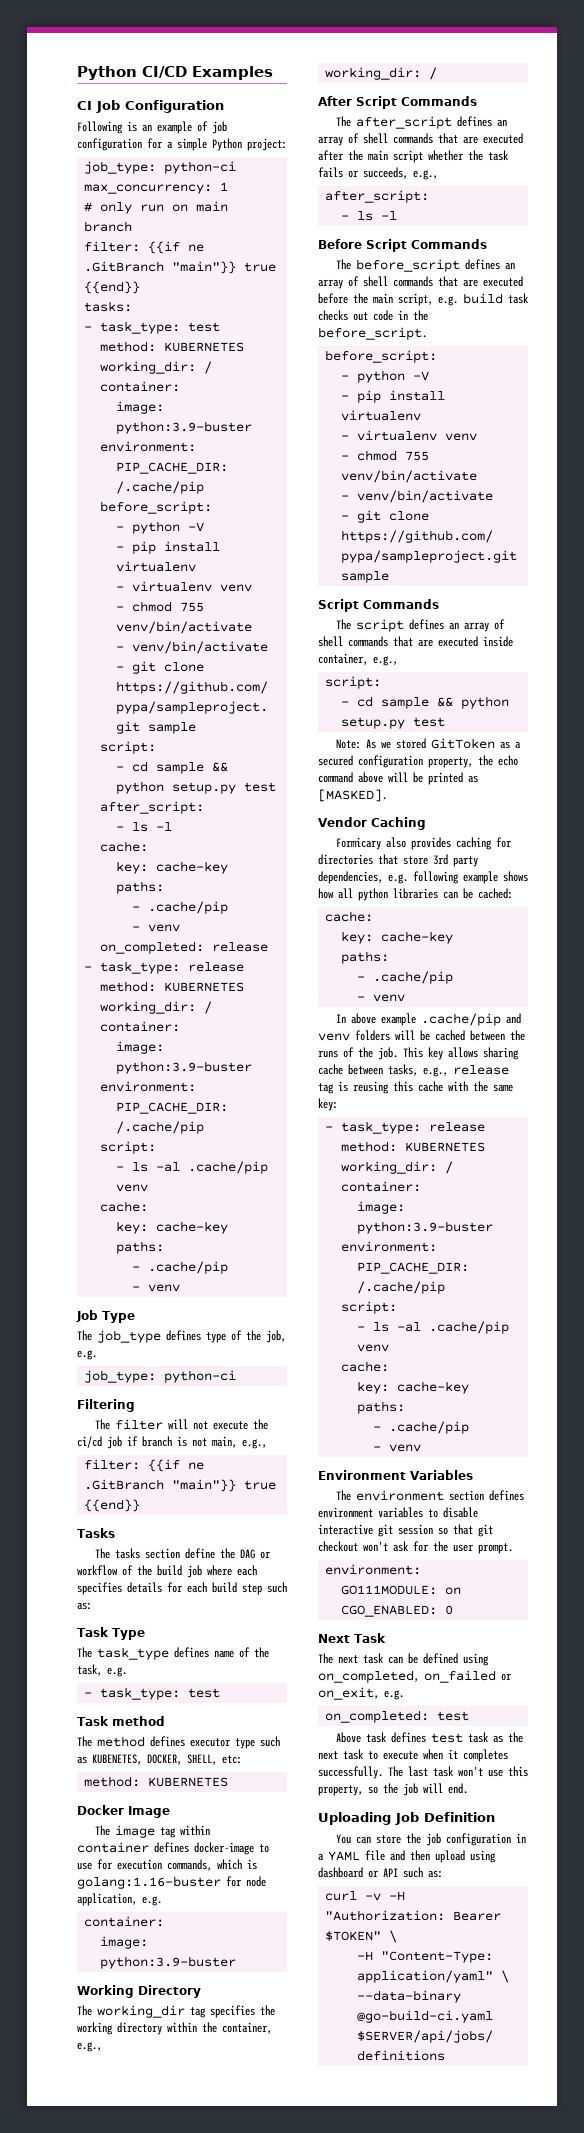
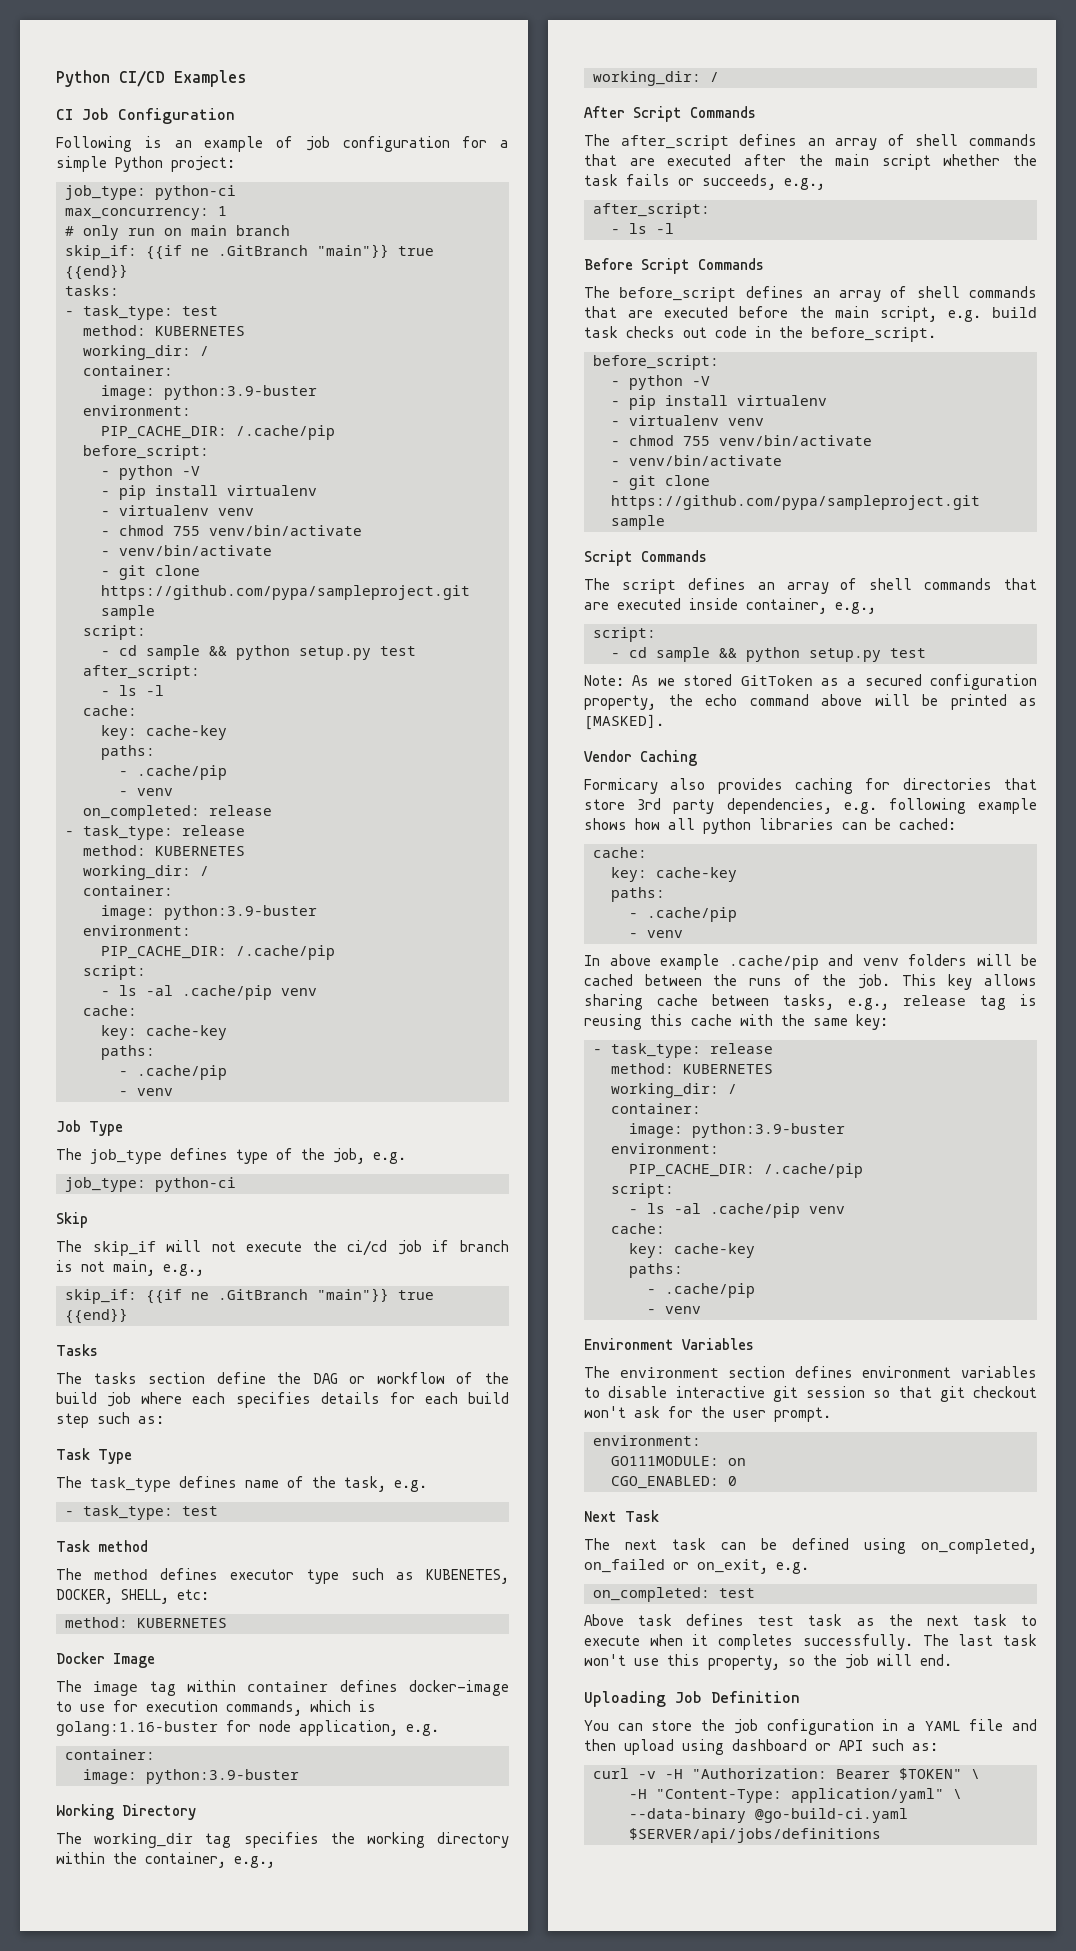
  # only run on main branch
- filter: {{if ne .GitBranch "main"}} true {{end}}
+ skip_if: {{if ne .GitBranch "main"}} true {{end}}
- Filtering
- The filter will not execute the ci/cd job if branch is not main, e.g.,
- filter: {{if ne .GitBranch "main"}} true {{end}}
+ Skip
+ The skip_if will not execute the ci/cd job if branch is not main, e.g.,
+ skip_if: {{if ne .GitBranch "main"}} true {{end}}

